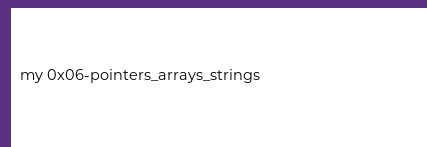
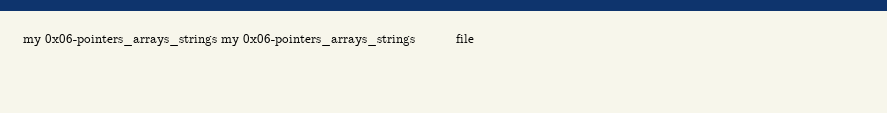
- my 0x06-pointers_arrays_strings
+ my 0x06-pointers_arrays_strings my 0x06-pointers_arrays_strings file

